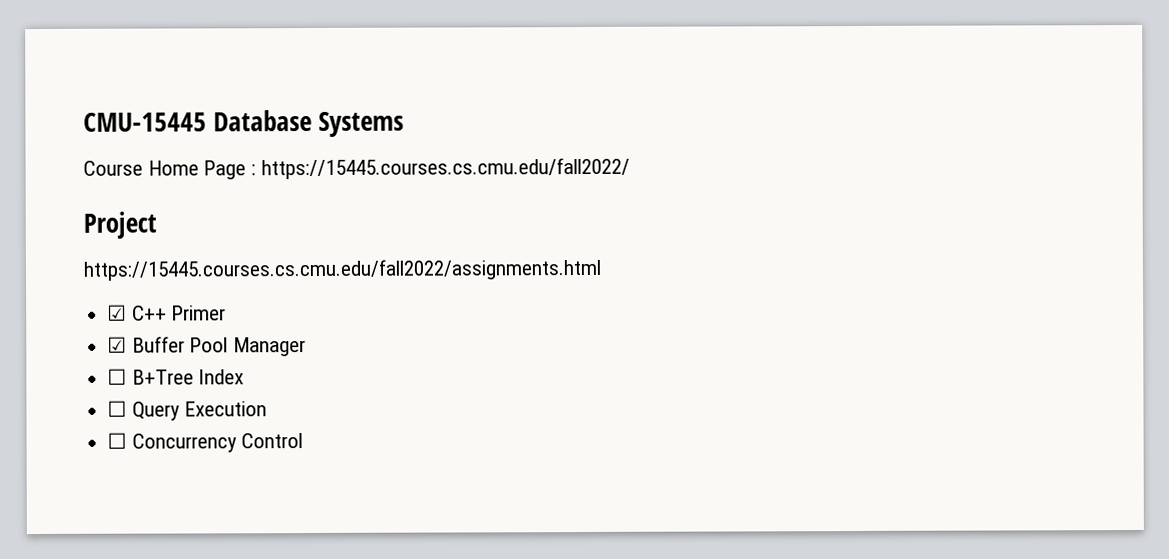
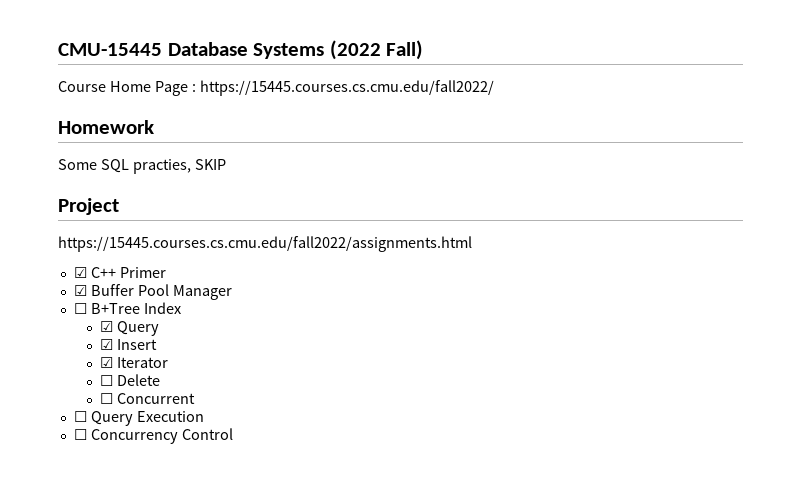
- CMU-15445 Database Systems
+ CMU-15445 Database Systems (2022 Fall)
+ Homework
+ Some SQL practies, SKIP
+ ☑ Query
+ ☑ Insert
+ ☑ Iterator
+ ☐ Delete
+ ☐ Concurrent

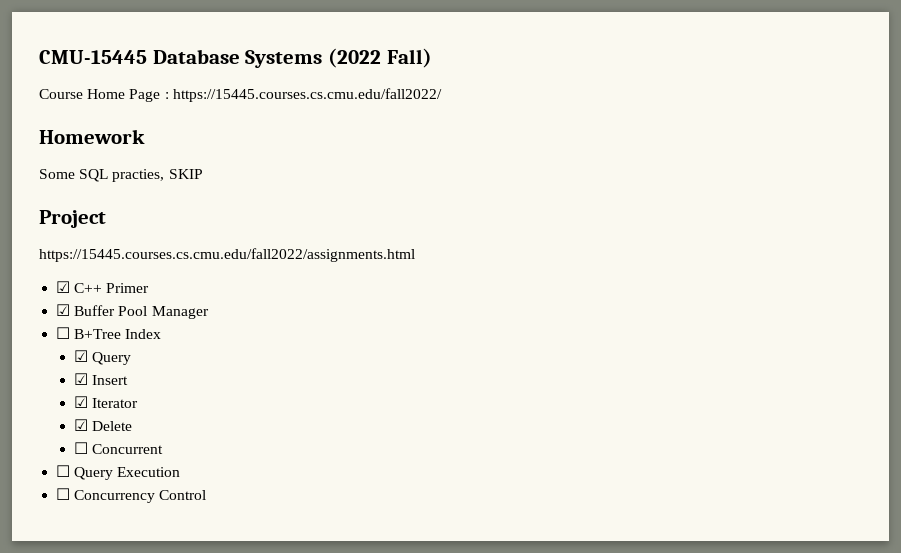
- ☐ Delete
+ ☑ Delete

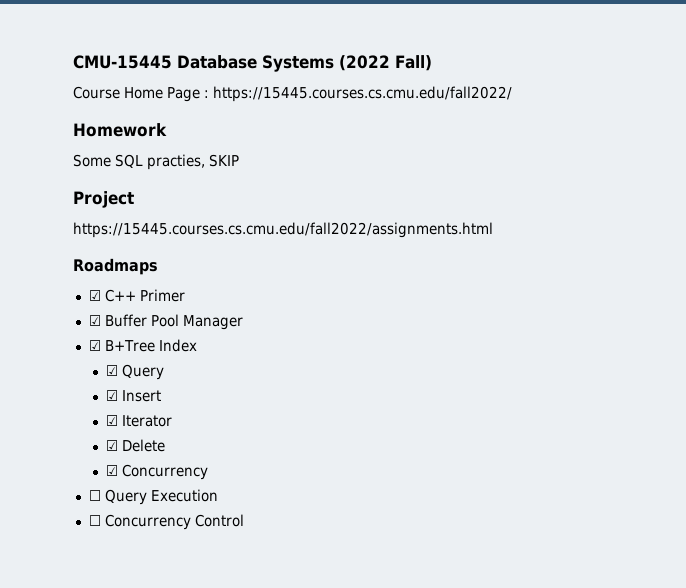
+ Roadmaps
- ☐ B+Tree Index
+ ☑ B+Tree Index
- ☐ Concurrent
+ ☑ Concurrency

